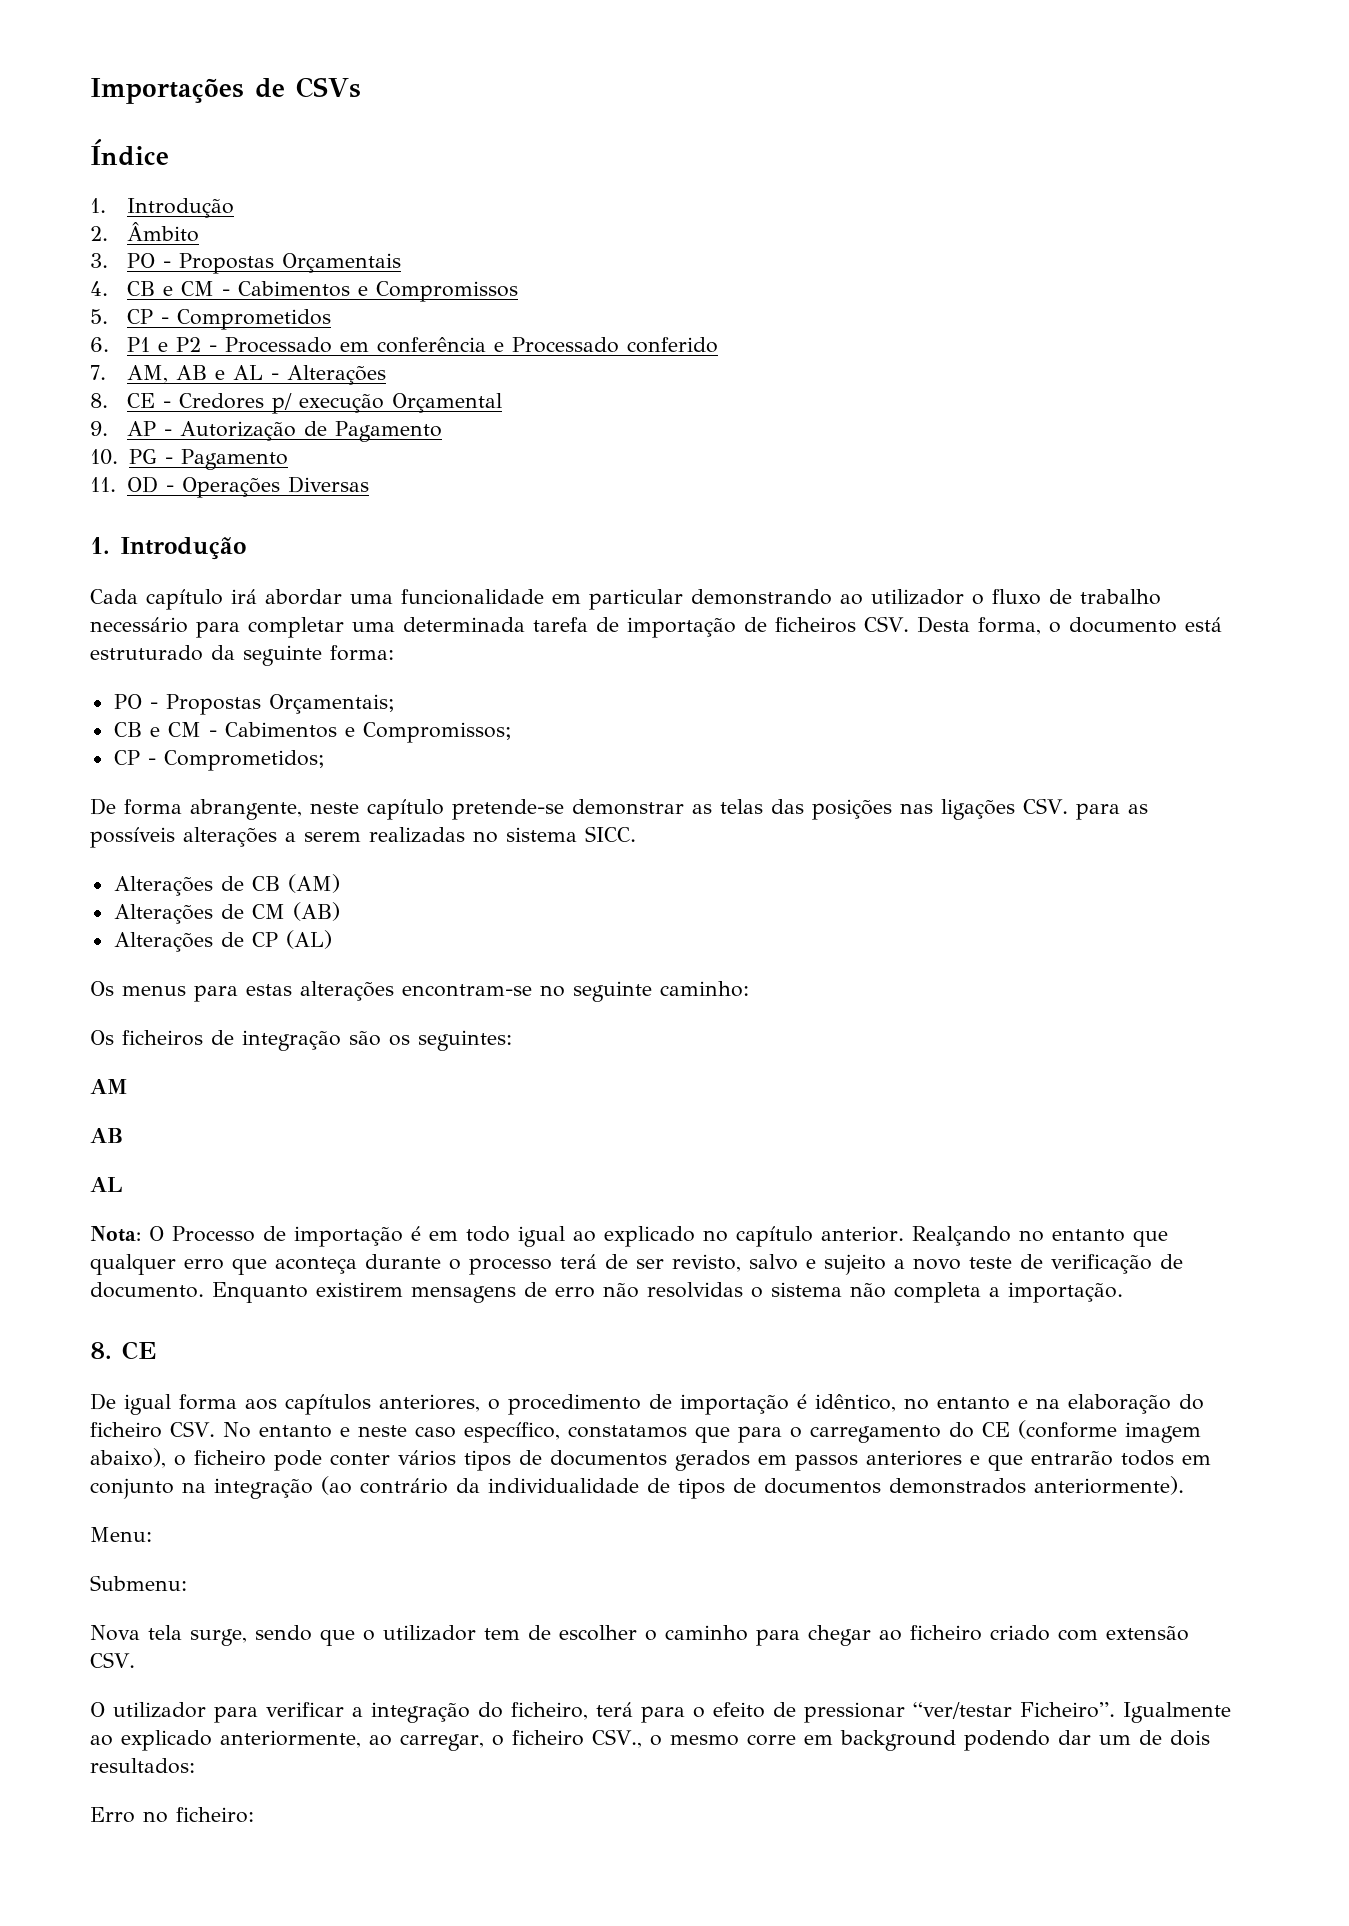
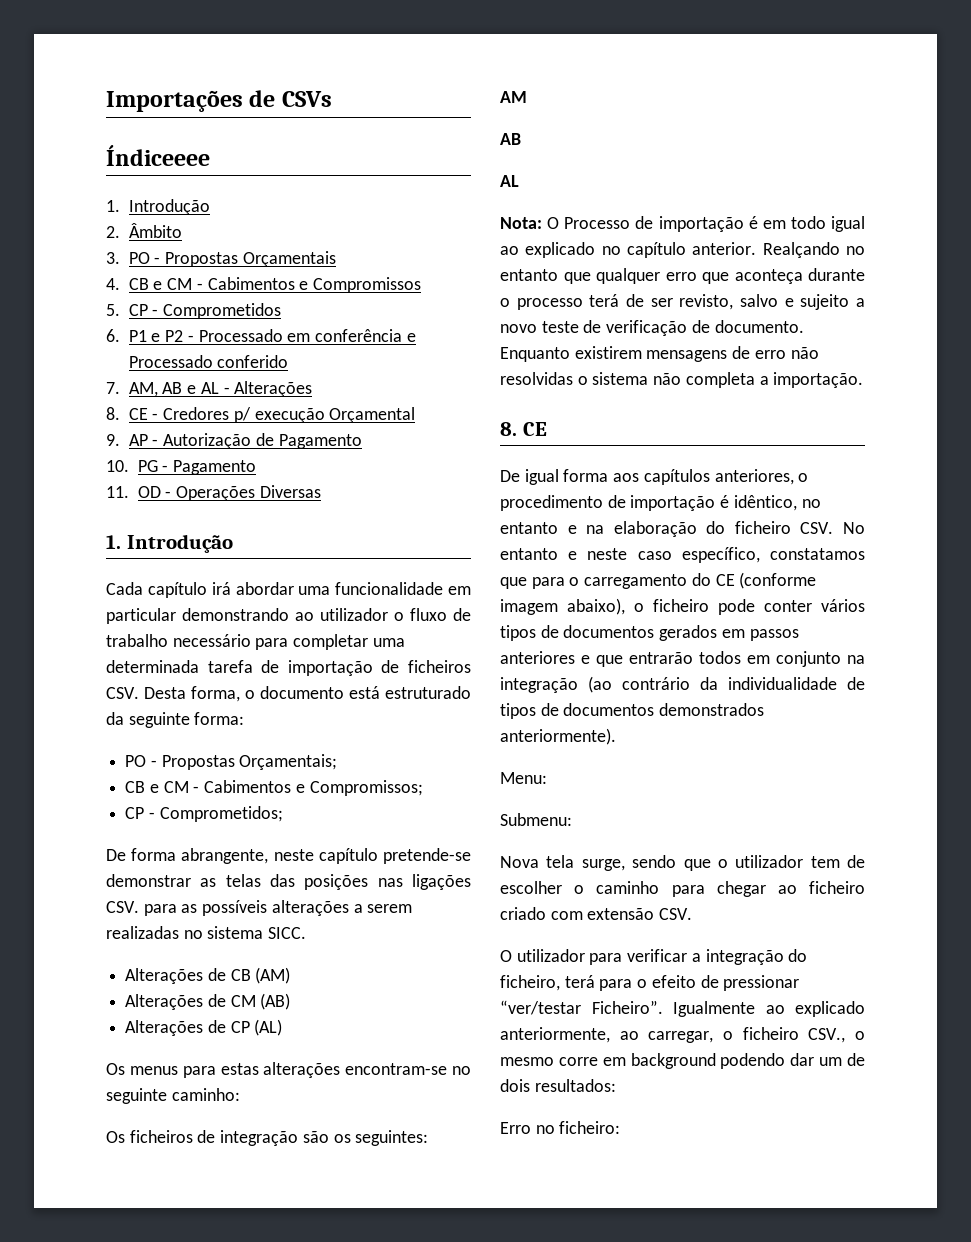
- Índice
+ Índiceeee

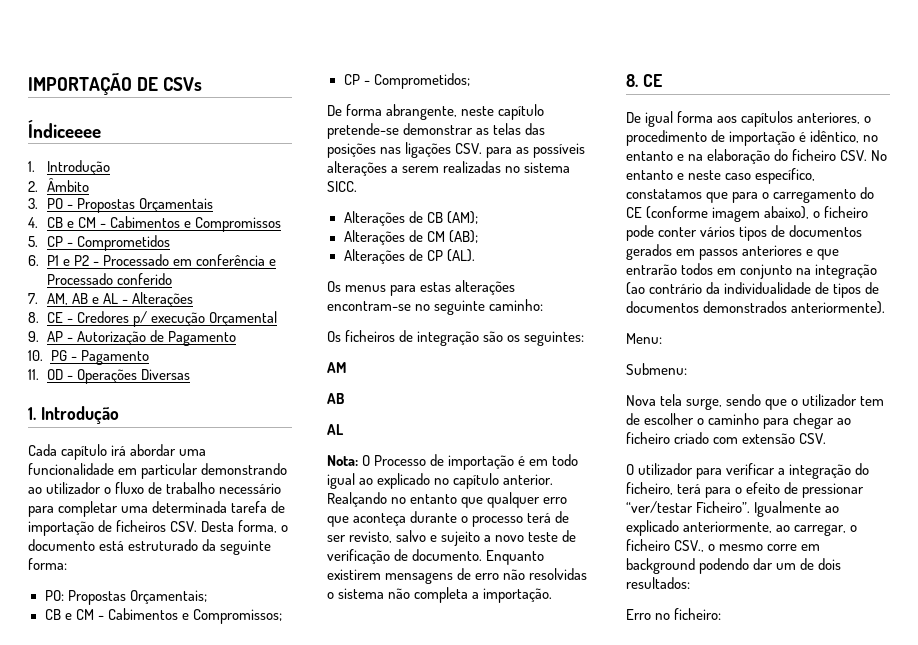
- Importações de CSVs
+ IMPORTAÇÃO DE CSVs
- PO - Propostas Orçamentais;
+ PO: Propostas Orçamentais;
- Alterações de CB (AM)
+ Alterações de CB (AM);
- Alterações de CM (AB)
+ Alterações de CM (AB);
- Alterações de CP (AL)
+ Alterações de CP (AL).

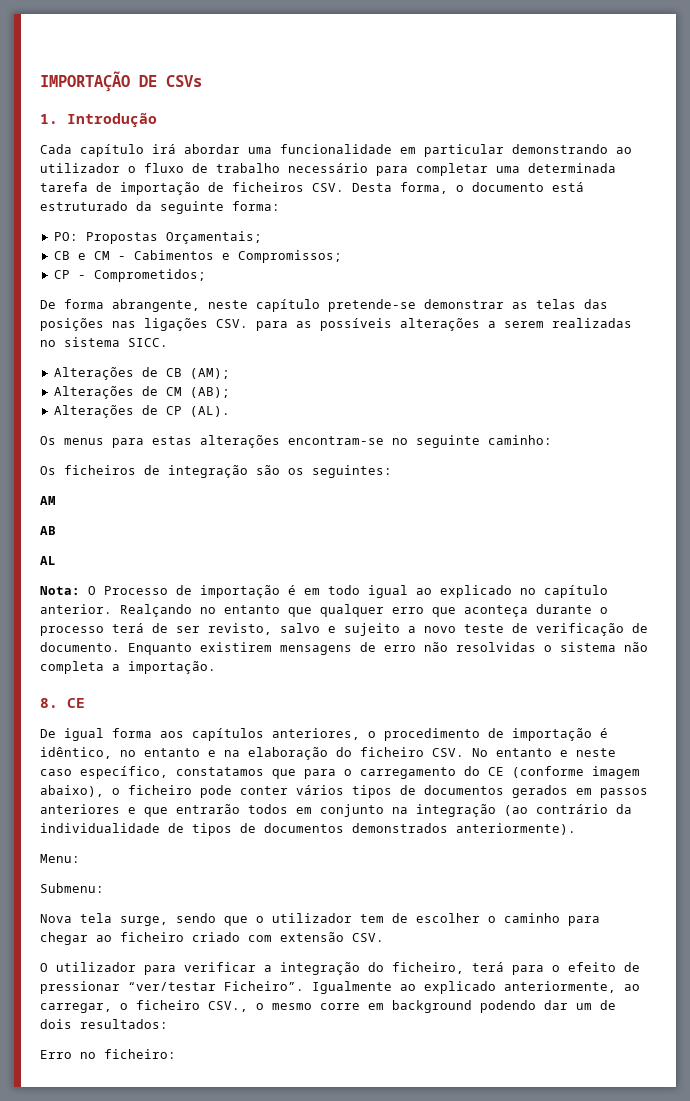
- Índiceeee
- 1. Introdução
- 2. Âmbito
- 3. PO - Propostas Orçamentais
- 4. CB e CM - Cabimentos e Compromissos
- 5. CP - Comprometidos
- 6. P1 e P2 - Processado em conferência e Processado conferido
- 7. AM, AB e AL - Alterações
- 8. CE - Credores p/ execução Orçamental
- 9. AP - Autorização de Pagamento
- 10. PG - Pagamento
- 11. OD - Operações Diversas

